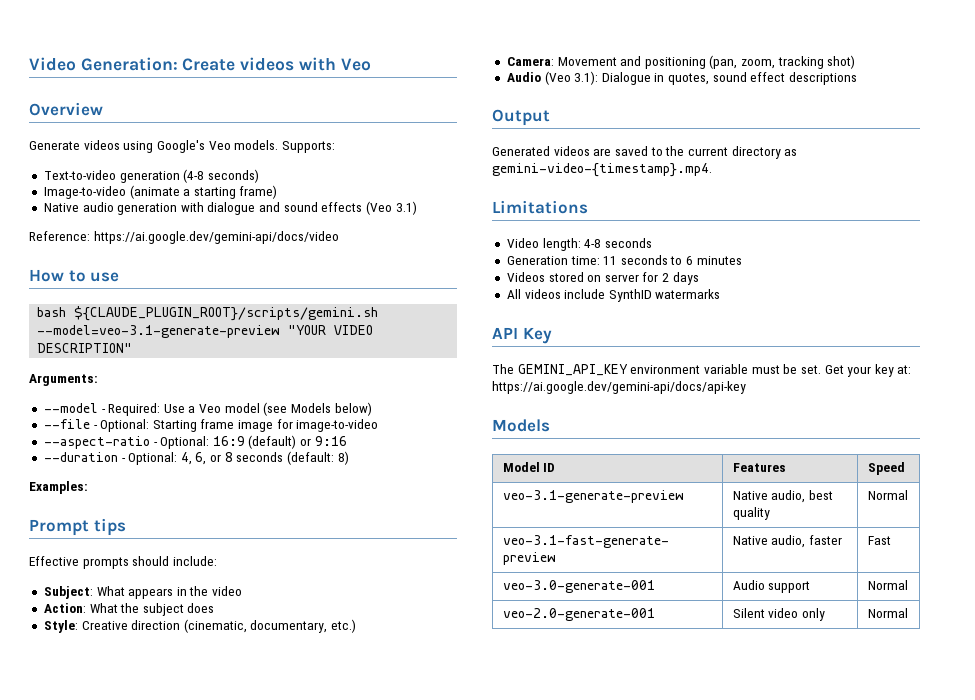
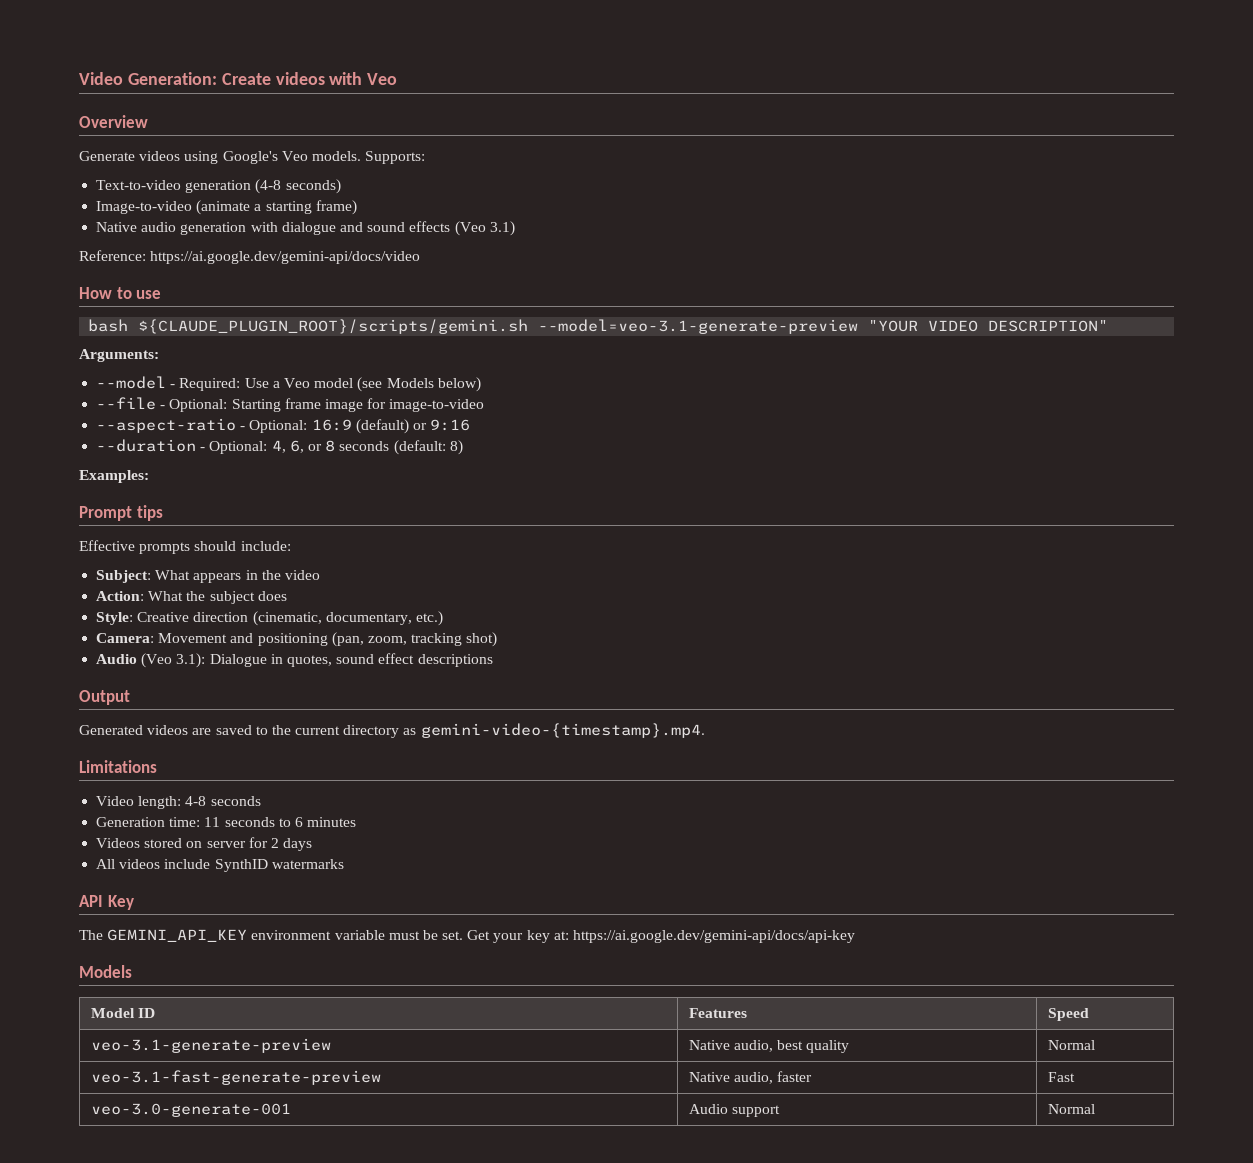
- veo-2.0-generate-001 | Silent video only | Normal

